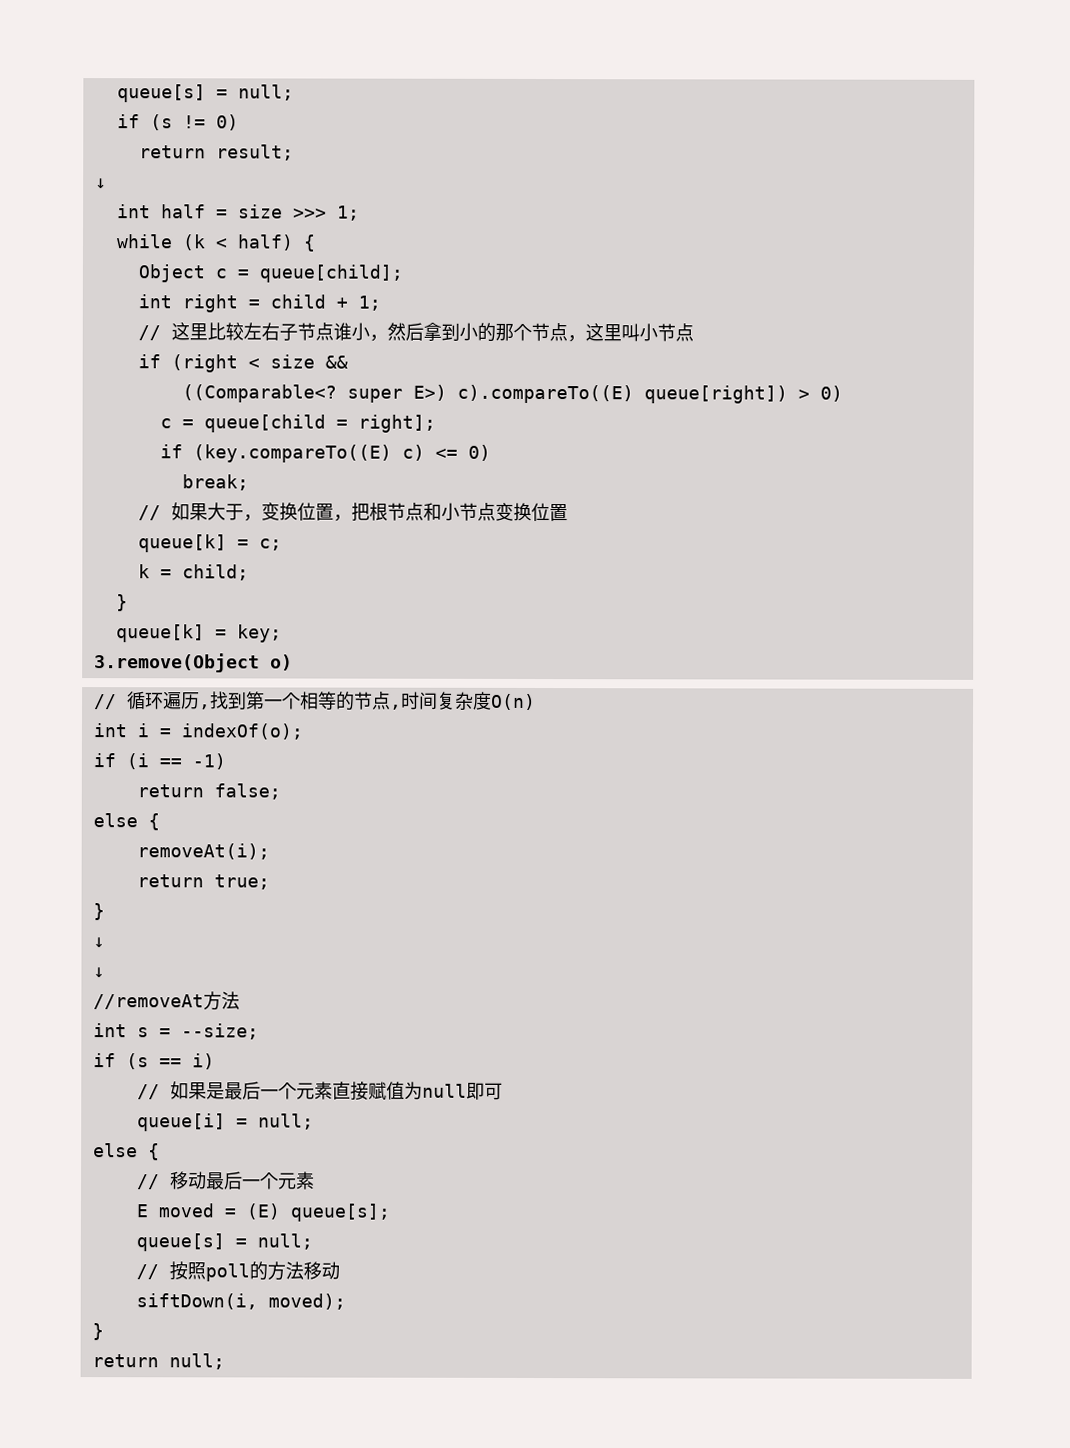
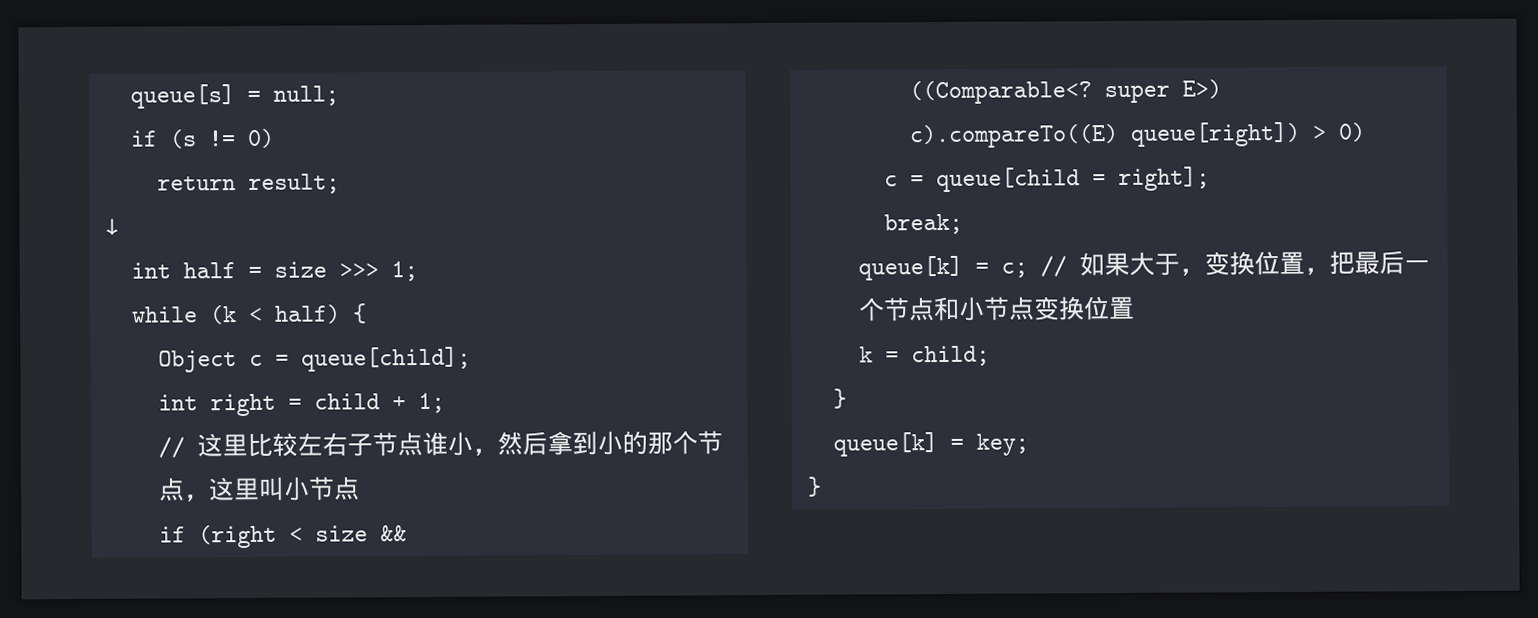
- if (key.compareTo((E) c) <= 0)
  break;
- // 如果大于，变换位置，把根节点和小节点变换位置
+ queue[k] = c; // 如果大于，变换位置，把最后一个节点和小节点变换位置
- queue[k] = c;
  queue[k] = key;
- 3.remove(Object o)
- // 循环遍历,找到第一个相等的节点,时间复杂度O(n)
- int i = indexOf(o);
- if (i == -1)
- return false;
- else {
- removeAt(i);
- return true;
  }
- ↓
- ↓
- //removeAt方法
- int s = --size;
- if (s == i)
- // 如果是最后一个元素直接赋值为null即可
- queue[i] = null;
- else {
- // 移动最后一个元素
- E moved = (E) queue[s];
- queue[s] = null;
- // 按照poll的方法移动
- siftDown(i, moved);
- }
- return null;

